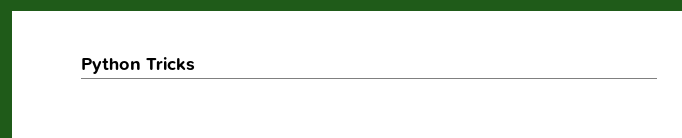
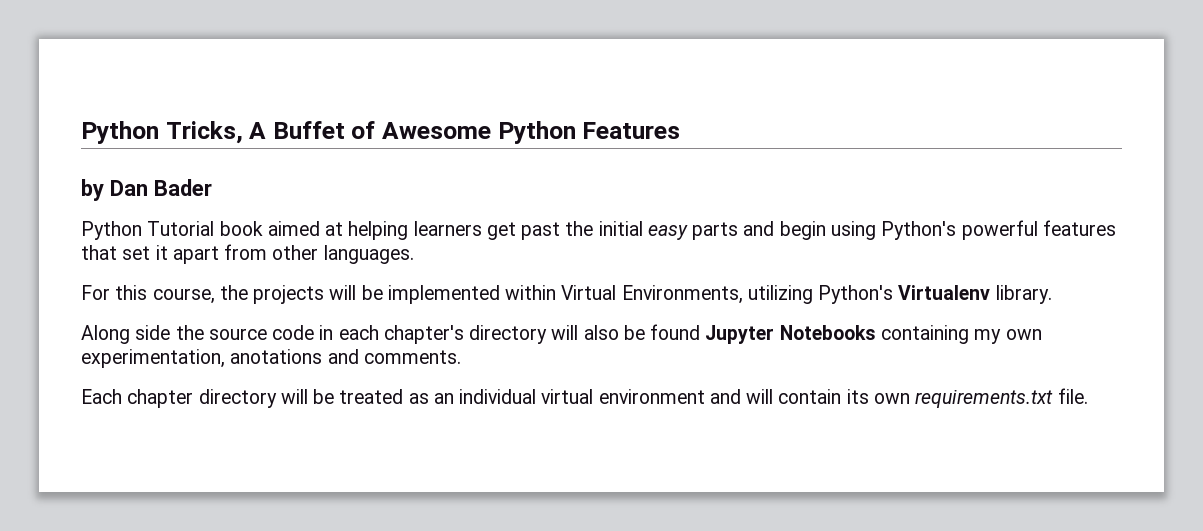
- Python Tricks
+ Python Tricks, A Buffet of Awesome Python Features
+ by Dan Bader
+ Python Tutorial book aimed at helping learners get past the initial easy parts and begin using Python's powerful features that set it apart from other languages.
+ For this course, the projects will be implemented within Virtual Environments, utilizing Python's Virtualenv library.
+ Along side the source code in each chapter's directory will also be found Jupyter Notebooks containing my own experimentation, anotations and comments.
+ Each chapter directory will be treated as an individual virtual environment and will contain its own requirements.txt file.

